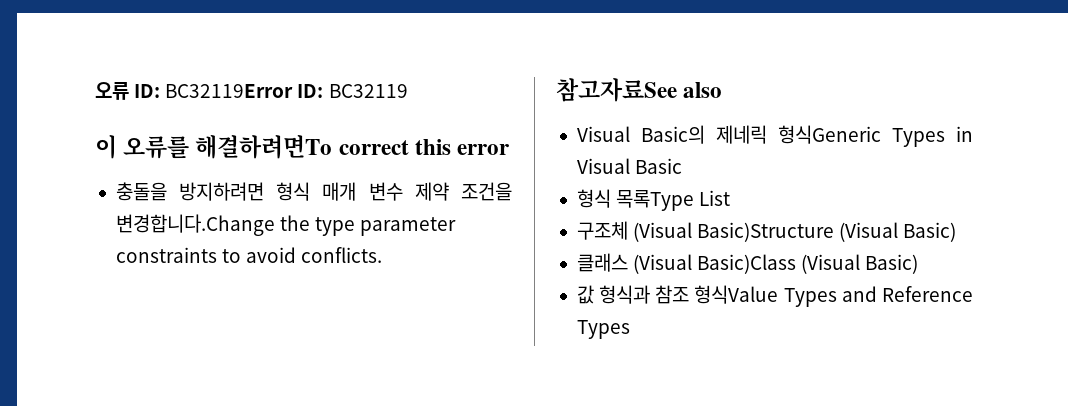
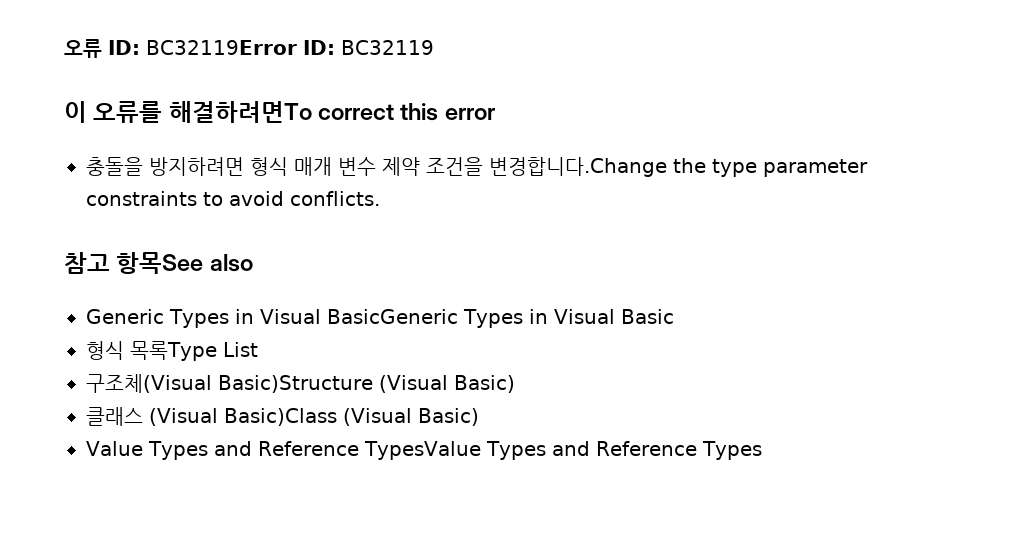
- 참고자료See also
+ 참고 항목See also
- Visual Basic의 제네릭 형식Generic Types in Visual Basic
+ Generic Types in Visual BasicGeneric Types in Visual Basic
- 구조체 (Visual Basic)Structure (Visual Basic)
+ 구조체(Visual Basic)Structure (Visual Basic)
- 값 형식과 참조 형식Value Types and Reference Types
+ Value Types and Reference TypesValue Types and Reference Types

